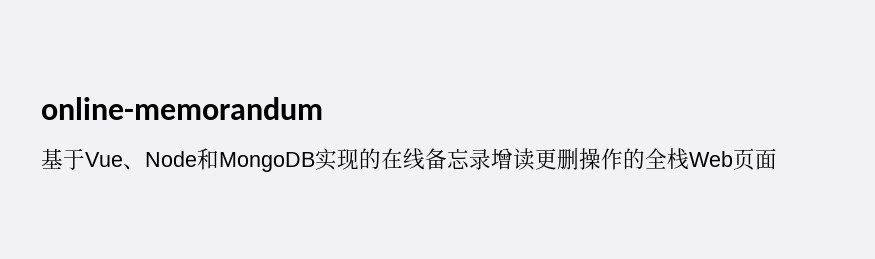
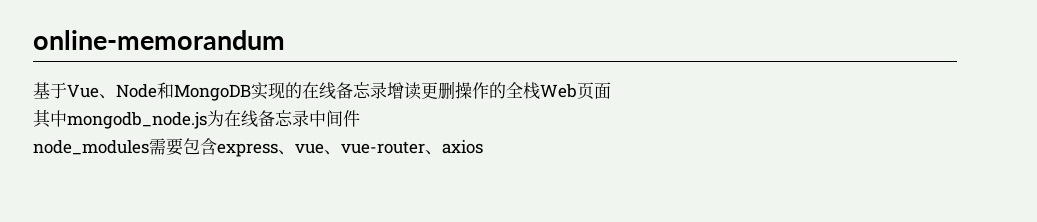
+ 其中mongodb_node.js为在线备忘录中间件
+ node_modules需要包含express、vue、vue-router、axios

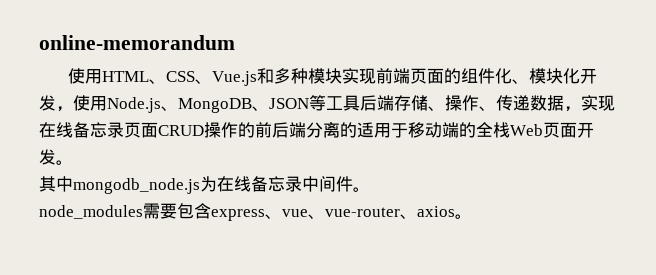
- 基于Vue、Node和MongoDB实现的在线备忘录增读更删操作的全栈Web页面
+ 使用HTML、CSS、Vue.js和多种模块实现前端页面的组件化、模块化开发，使用Node.js、MongoDB、JSON等工具后端存储、操作、传递数据，实现在线备忘录页面CRUD操作的前后端分离的适用于移动端的全栈Web页面开发。
- 其中mongodb_node.js为在线备忘录中间件
+ 其中mongodb_node.js为在线备忘录中间件。
- node_modules需要包含express、vue、vue-router、axios
+ node_modules需要包含express、vue、vue-router、axios。

